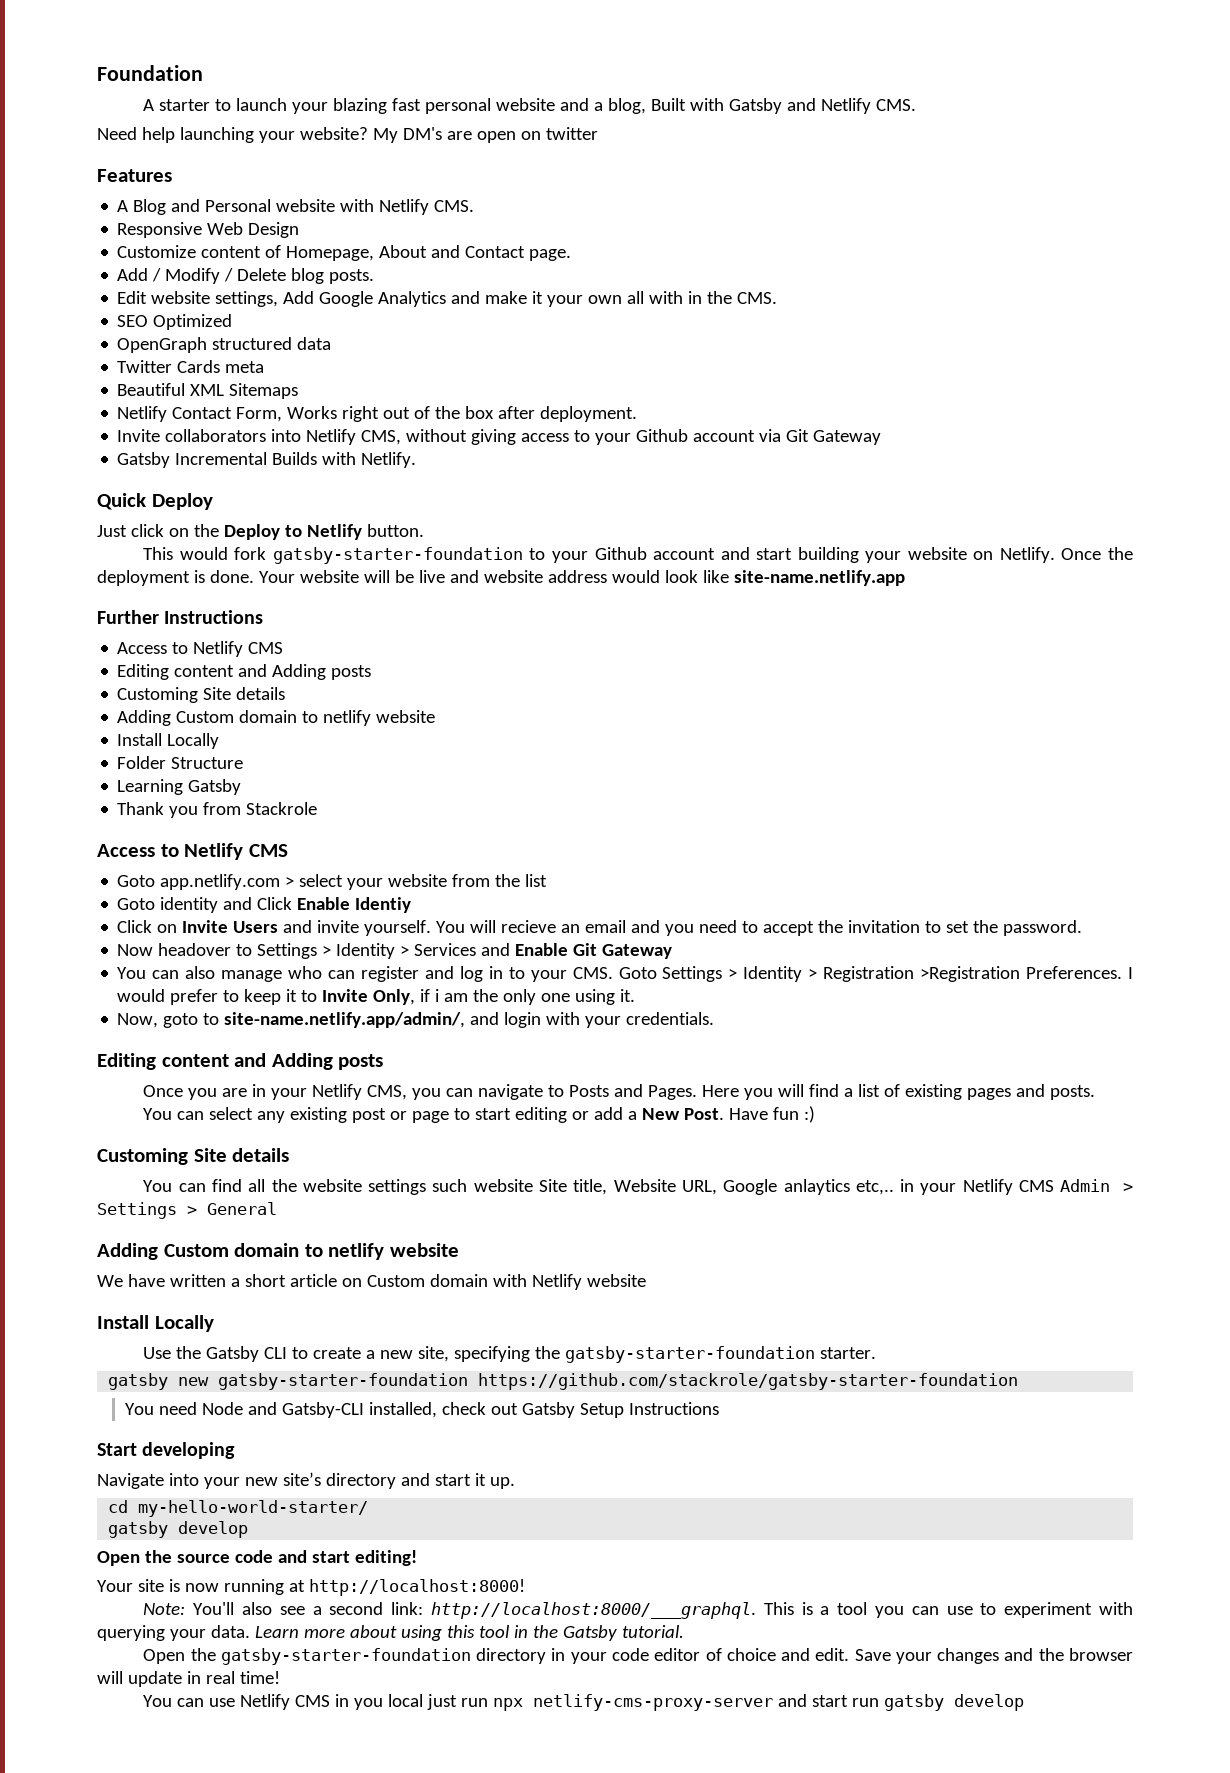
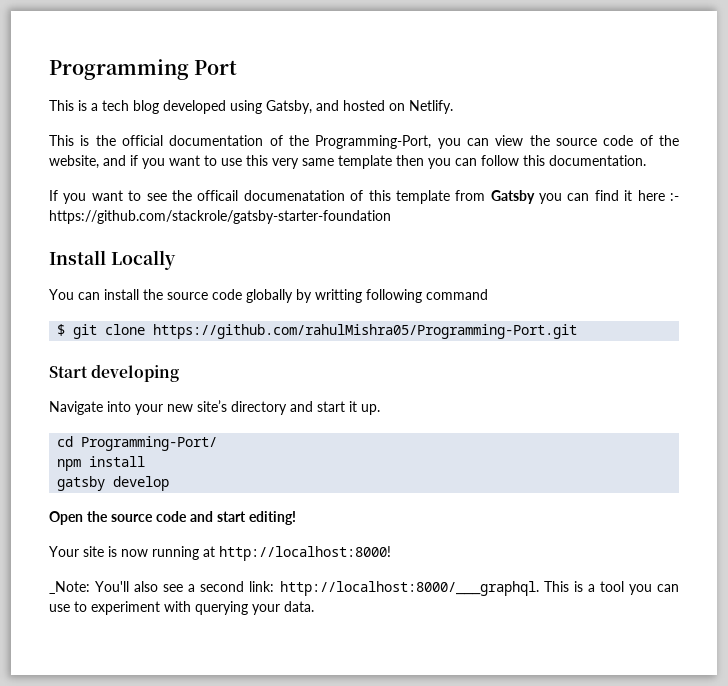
- Foundation
- A starter to launch your blazing fast personal website and a blog, Built with Gatsby and Netlify CMS.
- Need help launching your website? My DM's are open on twitter
- Features
- A Blog and Personal website with Netlify CMS.
- Responsive Web Design
- Customize content of Homepage, About and Contact page.
- Add / Modify / Delete blog posts.
- Edit website settings, Add Google Analytics and make it your own all with in the CMS.
- SEO Optimized
- OpenGraph structured data
- Twitter Cards meta
- Beautiful XML Sitemaps
- Netlify Contact Form, Works right out of the box after deployment.
- Invite collaborators into Netlify CMS, without giving access to your Github account via Git Gateway
- Gatsby Incremental Builds with Netlify.
- Quick Deploy
- Just click on the Deploy to Netlify button.
- This would fork gatsby-starter-foundation to your Github account and start building your website on Netlify. Once the deployment is done. Your website will be live and website address would look like site-name.netlify.app
- Further Instructions
- Access to Netlify CMS
- Editing content and Adding posts
- Customing Site details
- Adding Custom domain to netlify website
+ Programming Port
+ This is a tech blog developed using Gatsby, and hosted on Netlify.
+ This is the official documentation of the Programming-Port, you can view the source code of the website, and if you want to use this very same template then you can follow this documentation.
+ If you want to see the officail documenatation of this template from Gatsby you can find it here :- https://github.com/stackrole/gatsby-starter-foundation
  Install Locally
- Folder Structure
- Learning Gatsby
- Thank you from Stackrole
- Access to Netlify CMS
- Goto app.netlify.com > select your website from the list
- Goto identity and Click Enable Identiy
- Click on Invite Users and invite yourself. You will recieve an email and you need to accept the invitation to set the password.
- Now headover to Settings > Identity > Services and Enable Git Gateway
- You can also manage who can register and log in to your CMS. Goto Settings > Identity > Registration >Registration Preferences. I would prefer to keep it to Invite Only, if i am the only one using it.
- Now, goto to site-name.netlify.app/admin/, and login with your credentials.
- Editing content and Adding posts
- Once you are in your Netlify CMS, you can navigate to Posts and Pages. Here you will find a list of existing pages and posts.
- You can select any existing post or page to start editing or add a New Post. Have fun :)
- Customing Site details
- You can find all the website settings such website Site title, Website URL, Google anlaytics etc,.. in your Netlify CMS Admin > Settings > General
- Adding Custom domain to netlify website
- We have written a short article on Custom domain with Netlify website
- Install Locally
- Use the Gatsby CLI to create a new site, specifying the gatsby-starter-foundation starter.
- gatsby new gatsby-starter-foundation https://github.com/stackrole/gatsby-starter-foundation
- You need Node and Gatsby-CLI installed, check out Gatsby Setup Instructions
+ You can install the source code globally by writting following command
+ $ git clone https://github.com/rahulMishra05/Programming-Port.git
- cd my-hello-world-starter/
+ cd Programming-Port/
+ npm install
- Note: You'll also see a second link: http://localhost:8000/___graphql.
+ _Note: You'll also see a second link: http://localhost:8000/___graphql.
- Learn more about using this tool in the Gatsby tutorial.
- Open the gatsby-starter-foundation directory in your code editor of choice and edit. Save your changes and the browser will update in real time!
- You can use Netlify CMS in you local just run npx netlify-cms-proxy-server and start run gatsby develop

